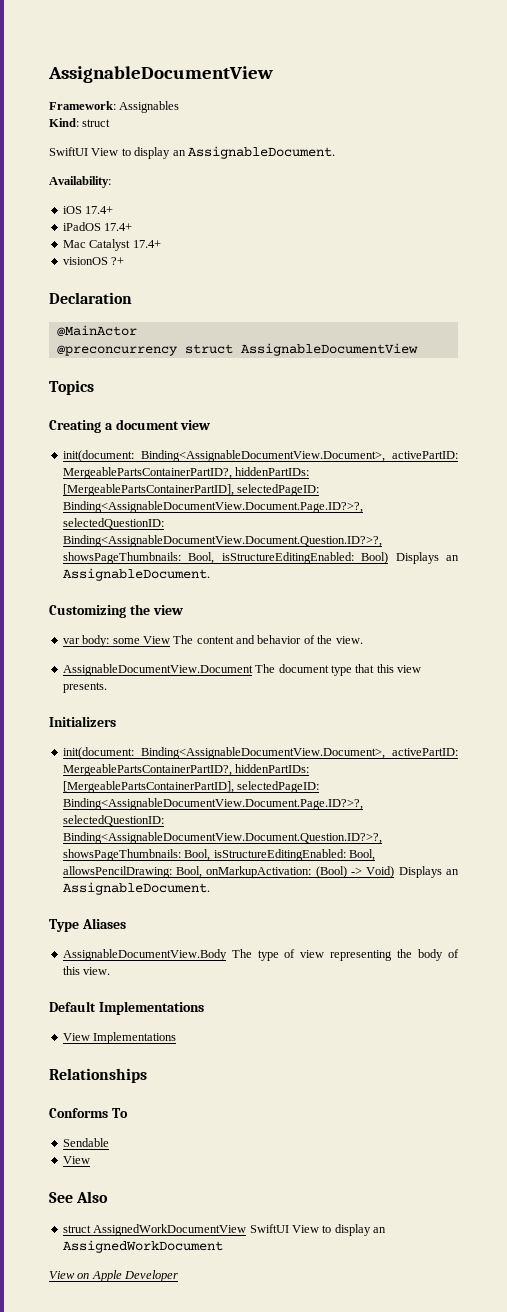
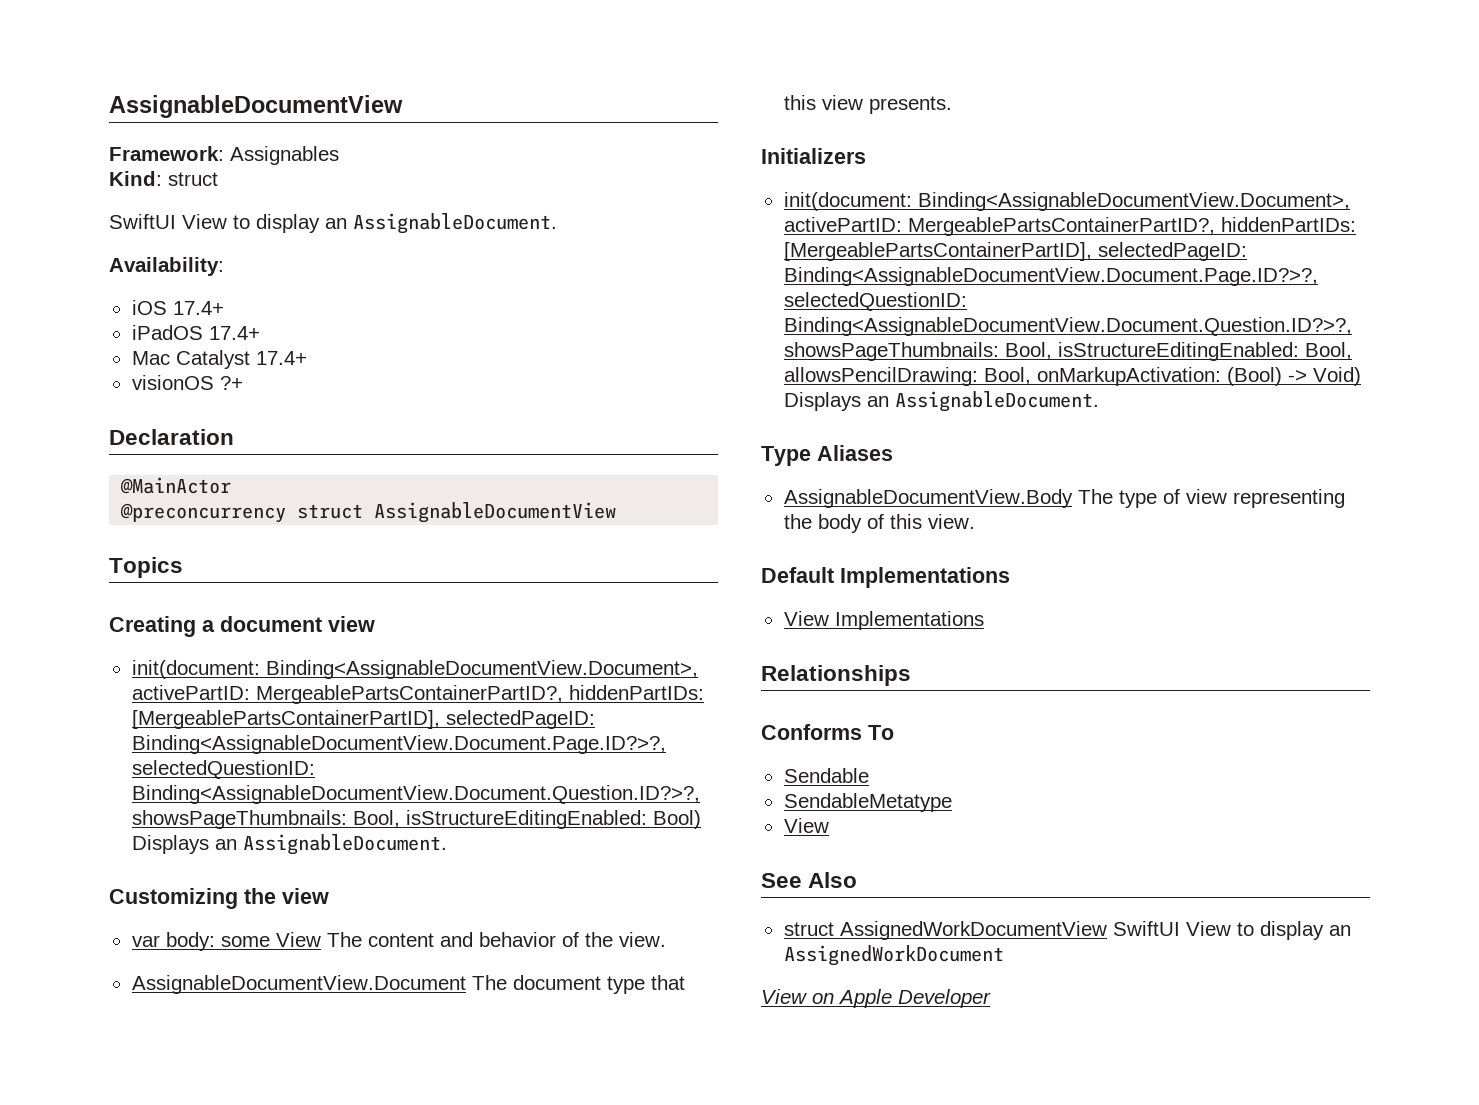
+ SendableMetatype

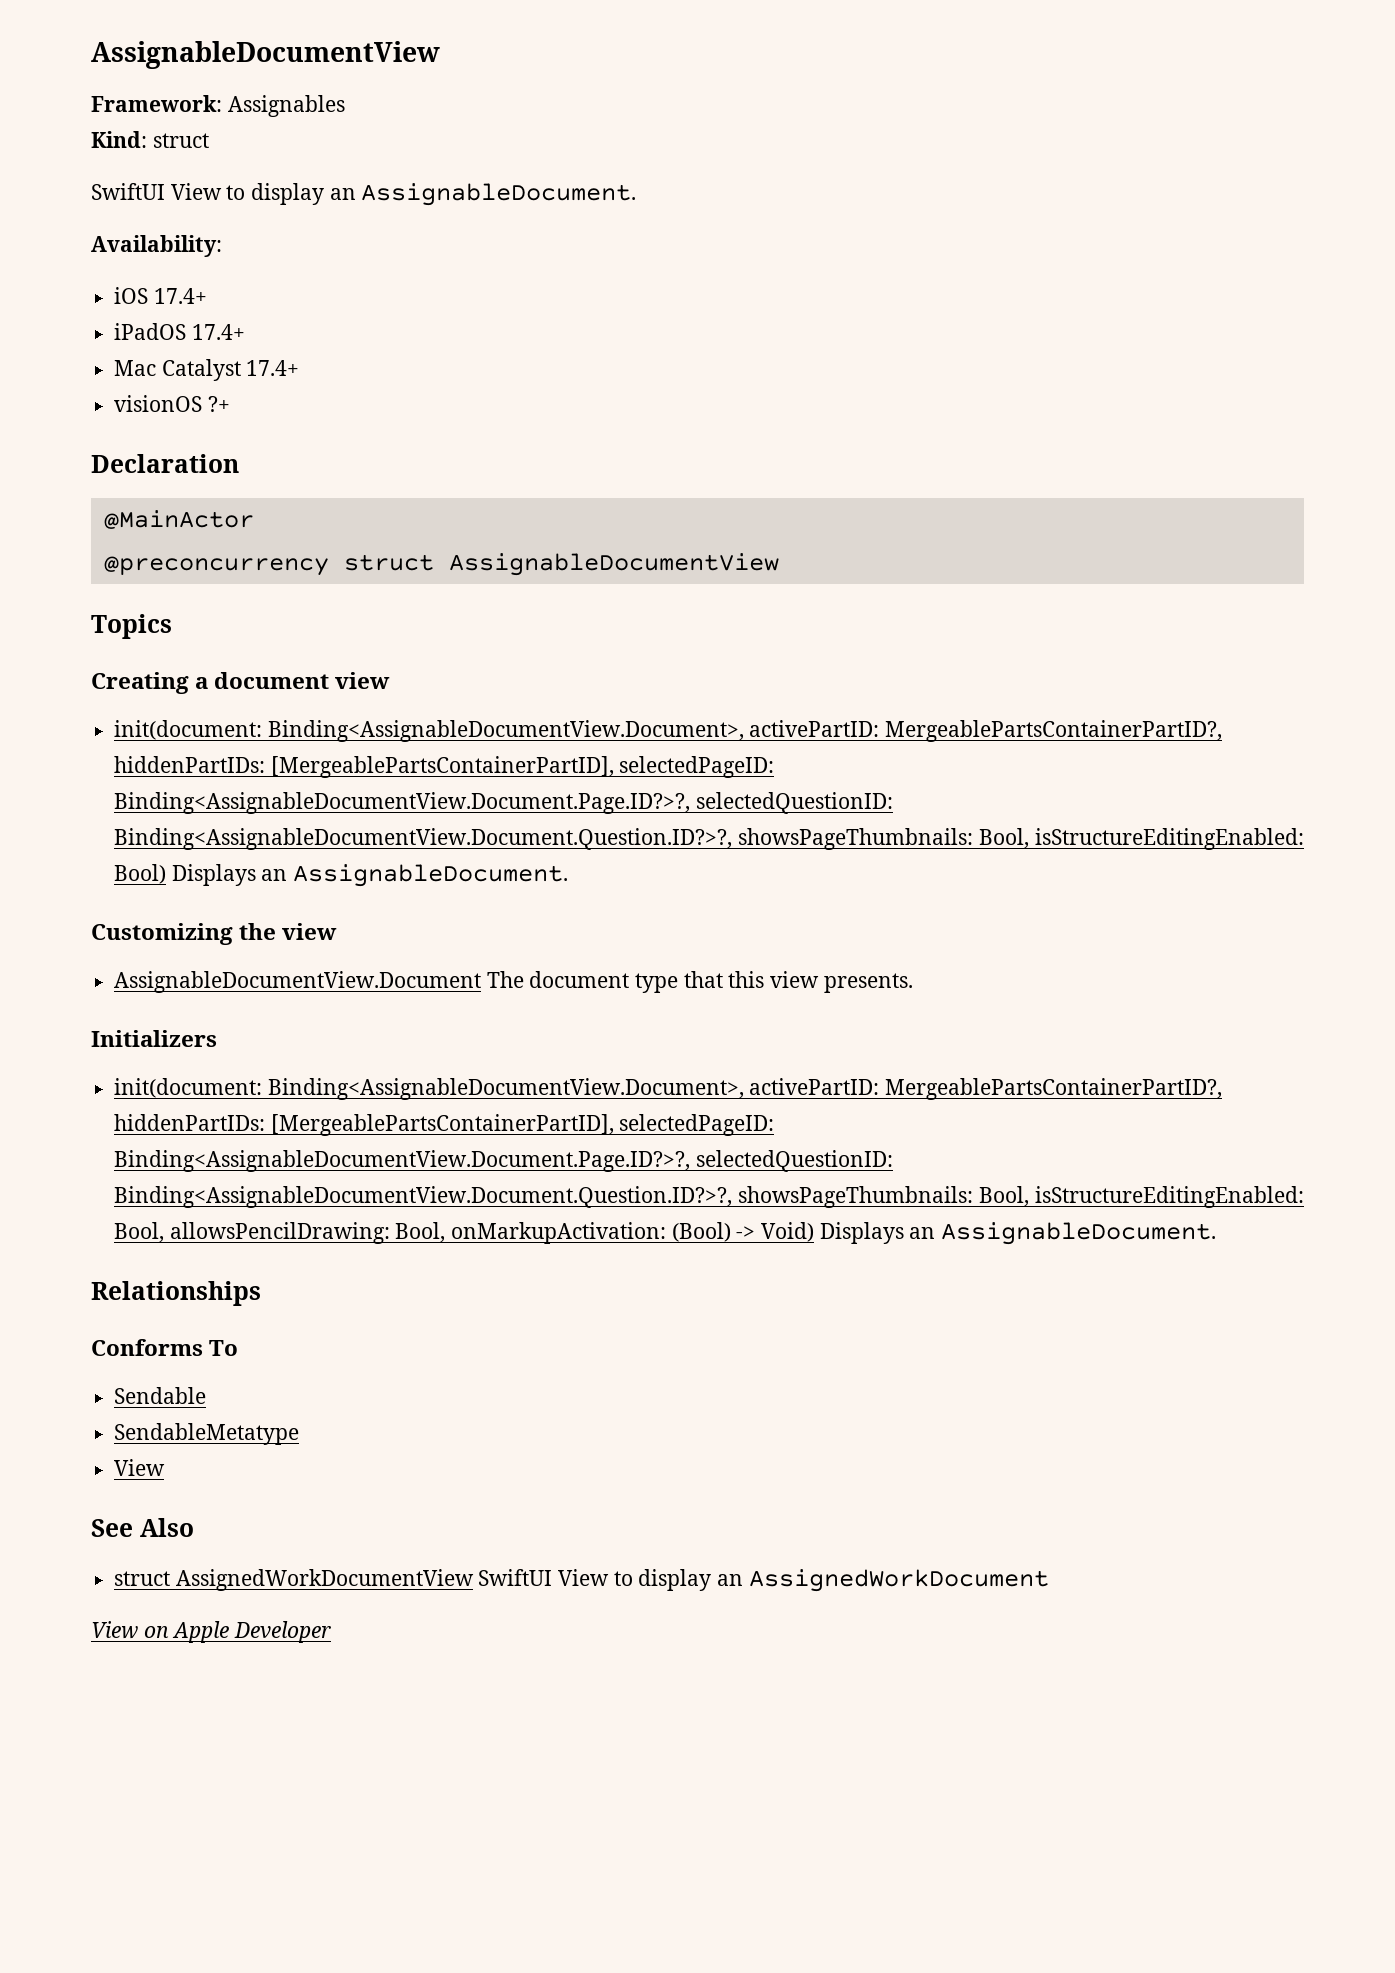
- var body: some View The content and behavior of the view.
- Type Aliases
- AssignableDocumentView.Body The type of view representing the body of this view.
- Default Implementations
- View Implementations

